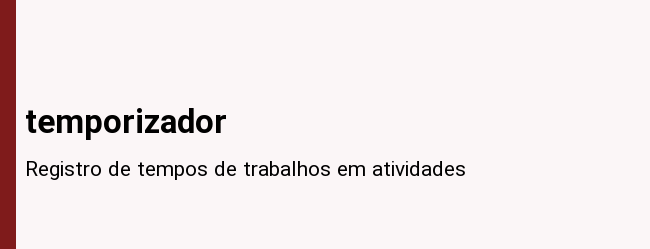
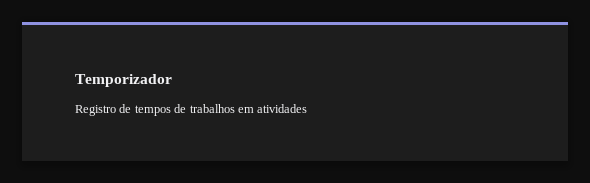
- temporizador
+ Temporizador

